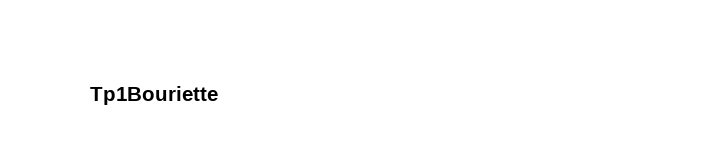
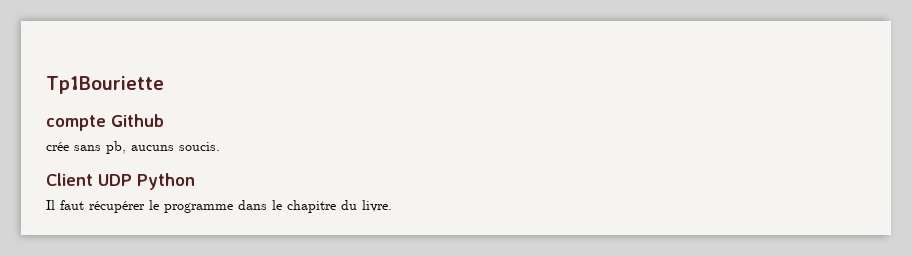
+ compte Github
+ crée sans pb, aucuns soucis.
+ Client UDP Python
+ Il faut récupérer le programme dans le chapitre du livre.

